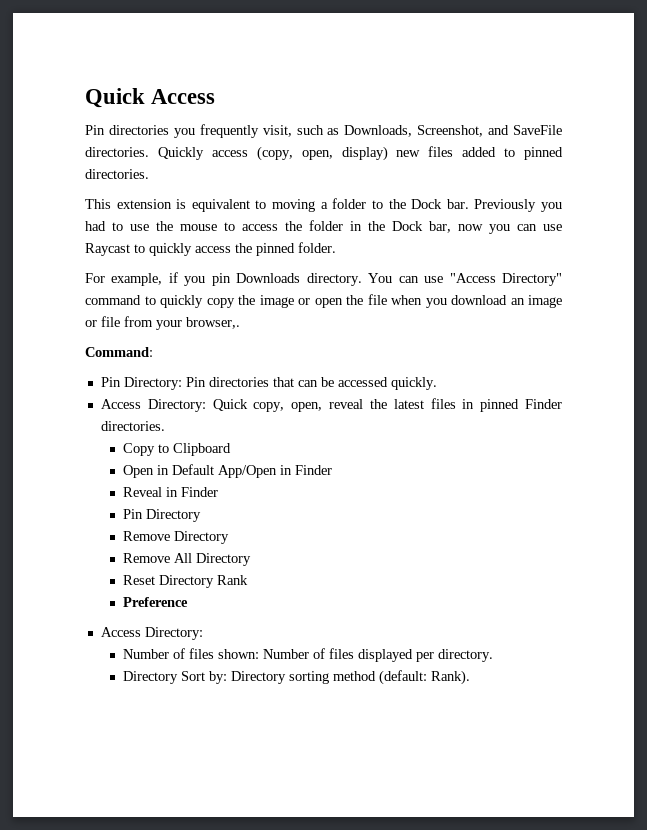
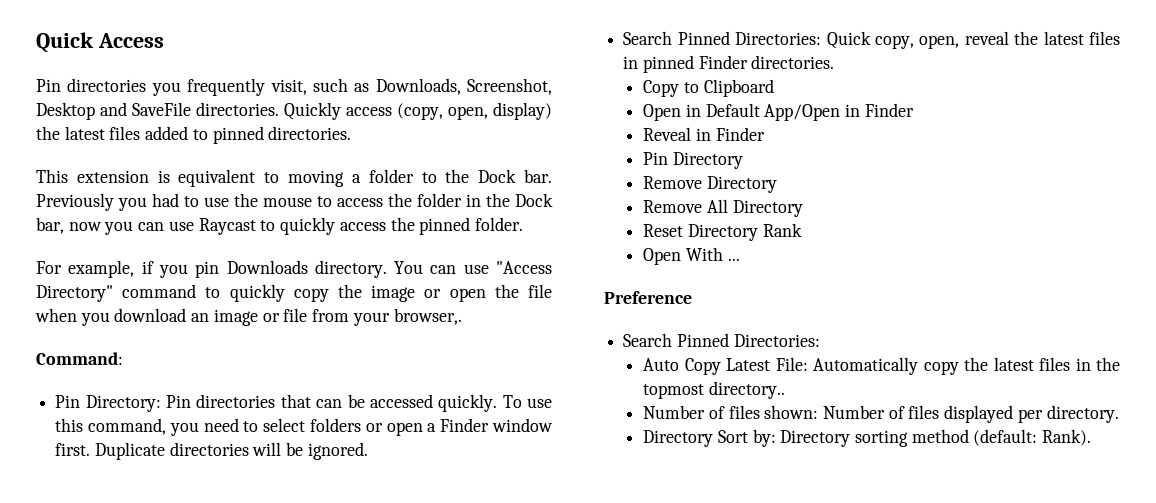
- Pin directories you frequently visit, such as Downloads, Screenshot, and SaveFile directories.
+ Pin directories you frequently visit, such as Downloads, Screenshot, Desktop and SaveFile directories.
- Quickly access (copy, open, display) new files added to pinned directories.
+ Quickly access (copy, open, display) the latest files added to pinned directories.
- Pin Directory: Pin directories that can be accessed quickly.
- Access Directory: Quick copy, open, reveal the latest files in pinned Finder directories.
+ Pin Directory: Pin directories that can be accessed quickly. To use this command, you need to select folders or open a Finder window first. Duplicate directories will be ignored.
+ Search Pinned Directories: Quick copy, open, reveal the latest files in pinned Finder directories.
+ Open With ...
  Preference
- Access Directory:
+ Search Pinned Directories:
+ Auto Copy Latest File: Automatically copy the latest files in the topmost directory..

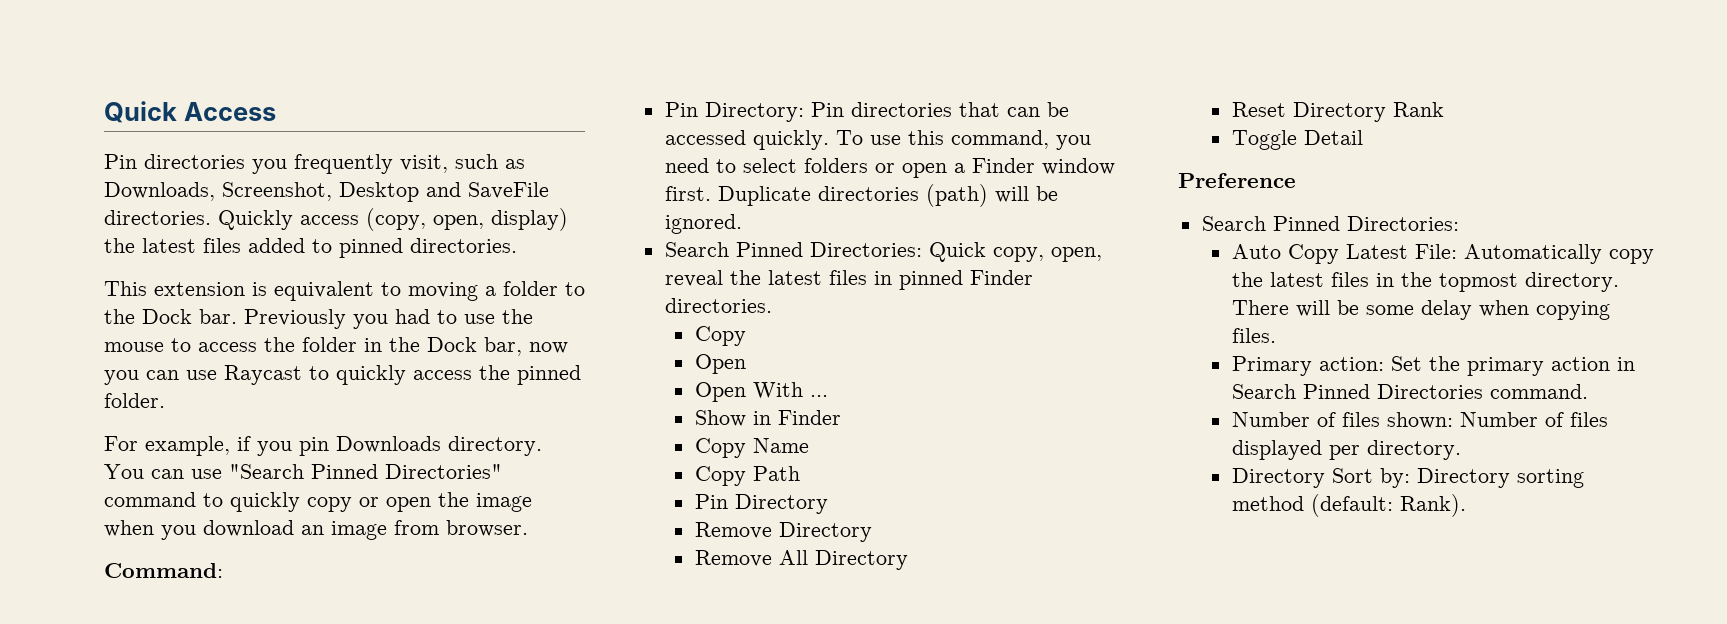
- You can use "Access Directory" command to quickly copy the image or open the file when you download an image or file from your browser,.
+ You can use "Search Pinned Directories" command to quickly copy or open the image when you download an image from browser.
- Duplicate directories will be ignored.
+ Duplicate directories (path) will be ignored.
  Search Pinned Directories: Quick copy, open, reveal the latest files in pinned Finder directories.
- Copy to Clipboard
- Open in Default App/Open in Finder
- Reveal in Finder
+ Copy
+ Open
+ Open With ...
+ Show in Finder
+ Copy Name
+ Copy Path
- Open With ...
+ Toggle Detail
- Auto Copy Latest File: Automatically copy the latest files in the topmost directory..
+ Auto Copy Latest File: Automatically copy the latest files in the topmost directory. There will be some delay when copying files.
+ Primary action: Set the primary action in Search Pinned Directories command.

